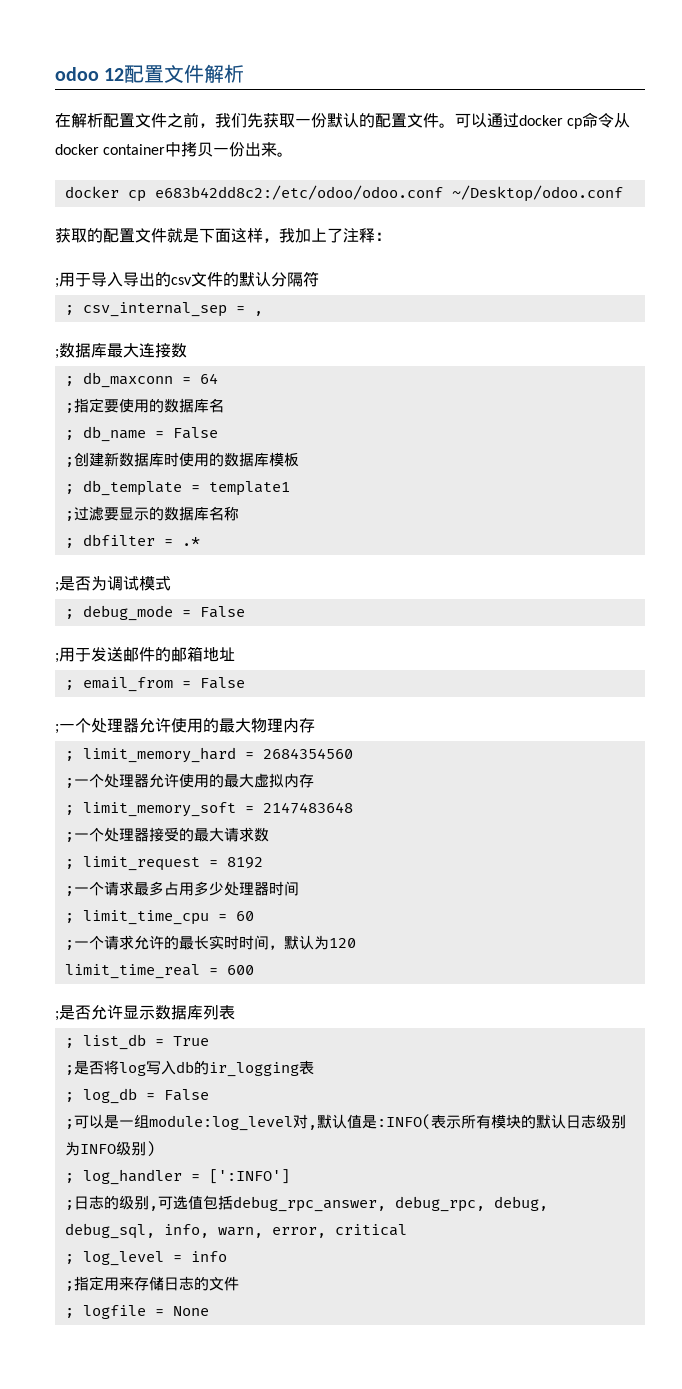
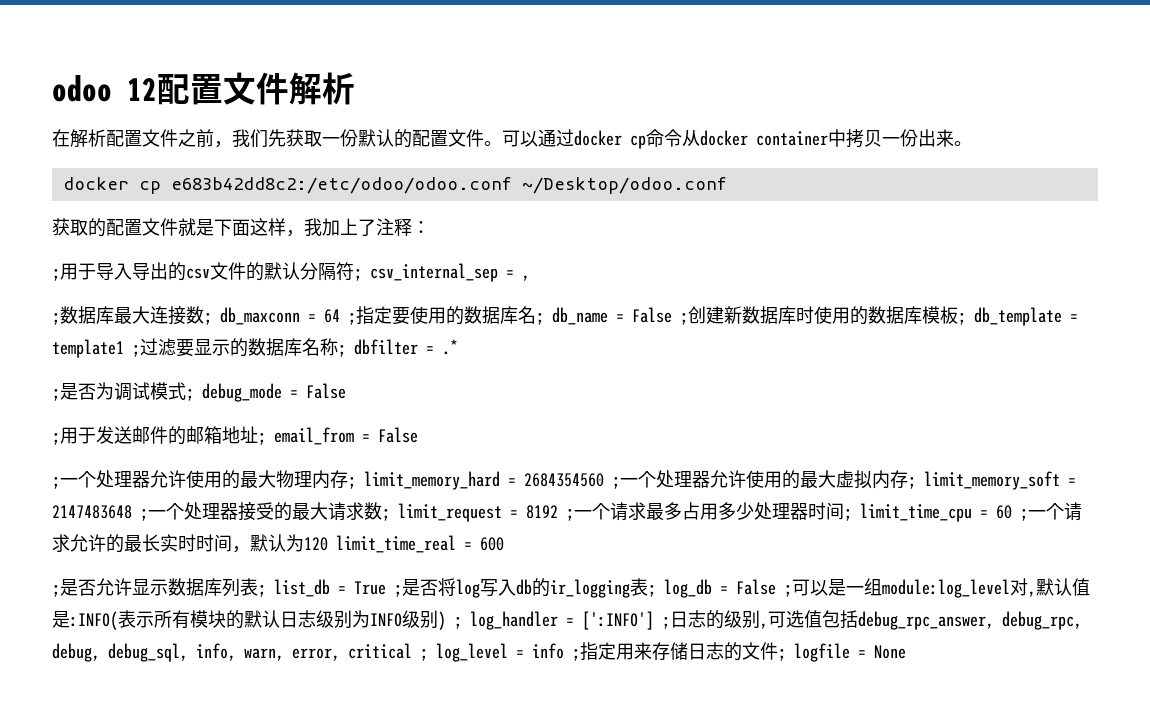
- ;用于导入导出的csv文件的默认分隔符
- ; csv_internal_sep = ,
+ ;用于导入导出的csv文件的默认分隔符; csv_internal_sep = ,
- ;数据库最大连接数
- ; db_maxconn = 64
- ;指定要使用的数据库名
- ; db_name = False
- ;创建新数据库时使用的数据库模板
- ; db_template = template1
- ;过滤要显示的数据库名称
- ; dbfilter = .*
+ ;数据库最大连接数; db_maxconn = 64 ;指定要使用的数据库名; db_name = False ;创建新数据库时使用的数据库模板; db_template = template1 ;过滤要显示的数据库名称; dbfilter = .*
- ;是否为调试模式
- ; debug_mode = False
+ ;是否为调试模式; debug_mode = False
- ;用于发送邮件的邮箱地址
- ; email_from = False
+ ;用于发送邮件的邮箱地址; email_from = False
- 一个处理器允许使用的最大物理内存
- ;
+ 一个处理器允许使用的最大物理内存;
- limit_memory_hard = 2684354560
- ;
+ limit_memory_hard = 2684354560 ;
- 一个处理器允许使用的最大虚拟内存
- ;
+ 一个处理器允许使用的最大虚拟内存;
- limit_memory_soft = 2147483648
- ;
+ limit_memory_soft = 2147483648 ;
- 一个处理器接受的最大请求数
- ;
+ 一个处理器接受的最大请求数;
- limit_request = 8192
- ;
+ limit_request = 8192 ;
- 一个请求最多占用多少处理器时间
- ;
+ 一个请求最多占用多少处理器时间;
- limit_time_cpu = 60
- ;
+ limit_time_cpu = 60 ;
- 一个请求允许的最长实时时间，默认为120
- limit_time_real = 600
+ 一个请求允许的最长实时时间，默认为120 limit_time_real = 600
- 是否允许显示数据库列表
- ;
+ 是否允许显示数据库列表;
- list_db = True
- ;
+ list_db = True ;
- 是否将log写入db的ir_logging表
- ;
+ 是否将log写入db的ir_logging表;
- log_db = False
- ;
+ log_db = False ;
- 可以是一组module:log_level对,默认值是:INFO(表示所有模块的默认日志级别为INFO级别)
- ;
+ 可以是一组module:log_level对,默认值是:INFO(表示所有模块的默认日志级别为INFO级别) ;
- log_handler = [':INFO']
- ;
+ log_handler = [':INFO'] ;
- 日志的级别,可选值包括debug_rpc_answer, debug_rpc, debug, debug_sql, info, warn, error, critical
- ;
+ 日志的级别,可选值包括debug_rpc_answer, debug_rpc, debug, debug_sql, info, warn, error, critical ;
- log_level = info
- ;
+ log_level = info ;
- 指定用来存储日志的文件
- ;
+ 指定用来存储日志的文件;

